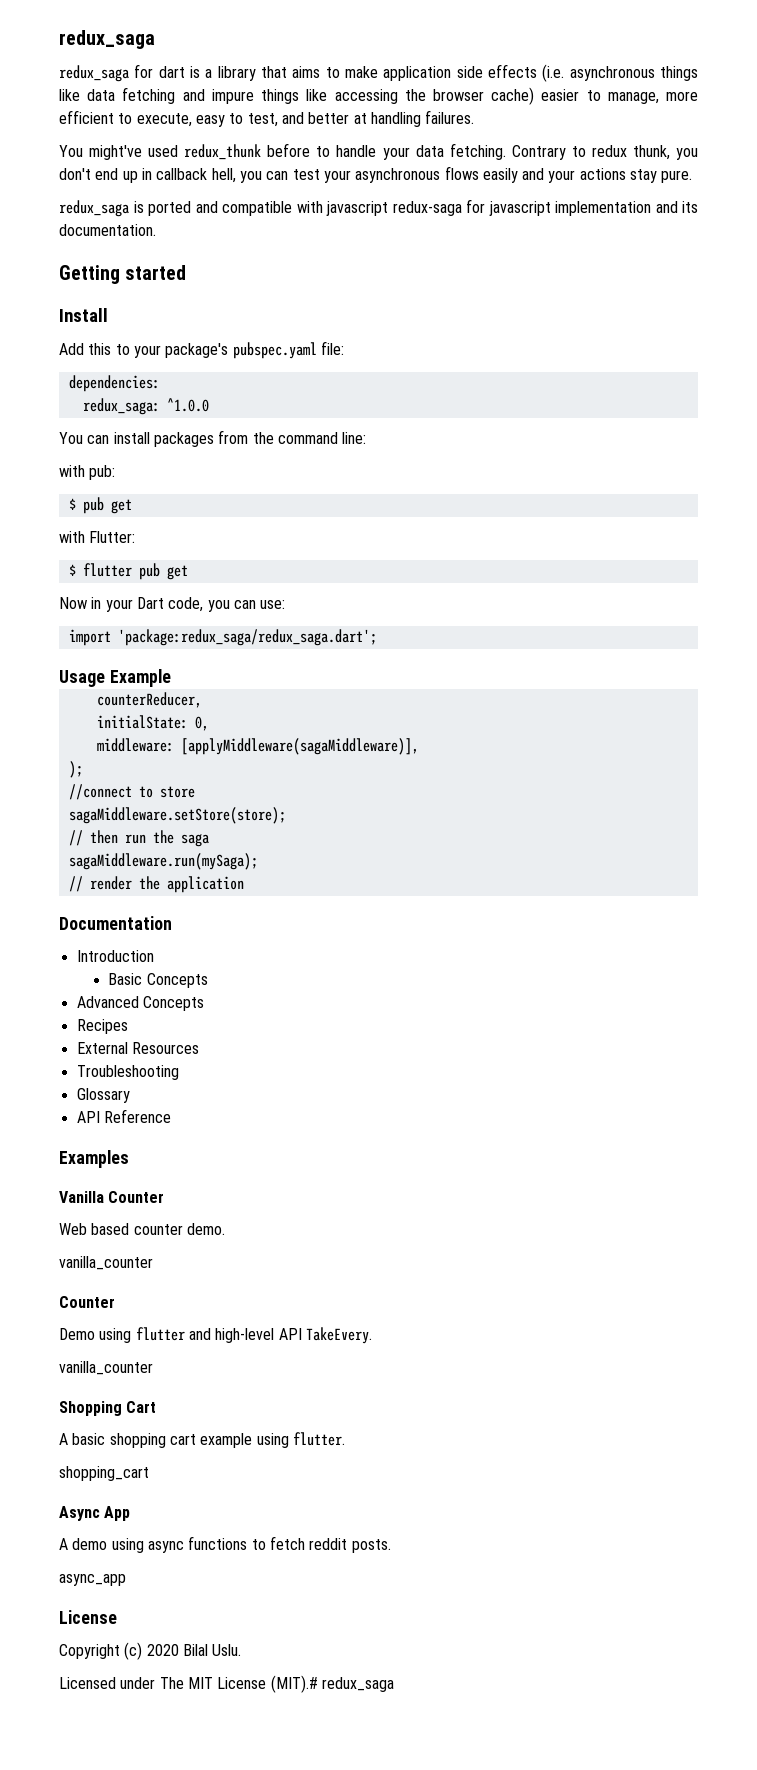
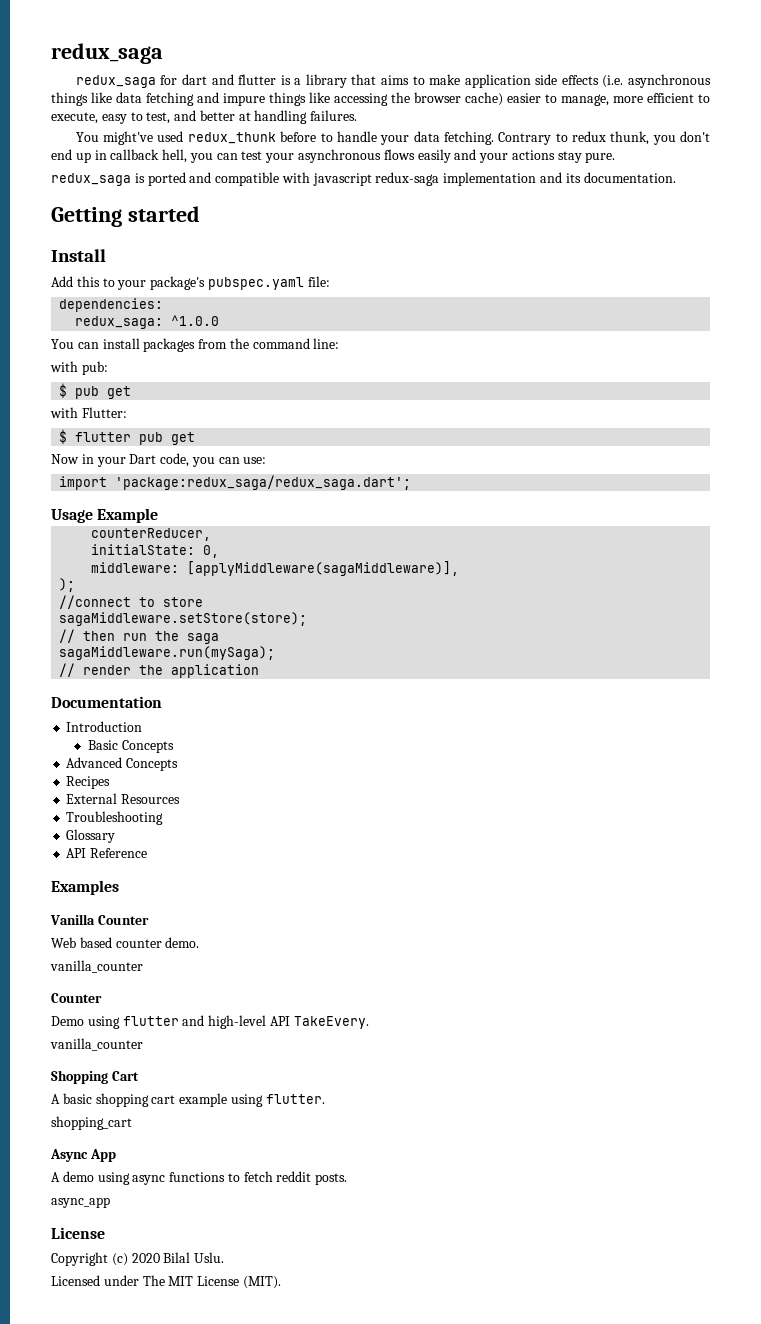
- redux_saga for dart is a library that aims to make application side effects (i.e. asynchronous things like data fetching and impure things like accessing the browser cache) easier to manage, more efficient to execute, easy to test, and better at handling failures.
+ redux_saga for dart and flutter is a library that aims to make application side effects (i.e. asynchronous things like data fetching and impure things like accessing the browser cache) easier to manage, more efficient to execute, easy to test, and better at handling failures.
- redux_saga is ported and compatible with javascript redux-saga for javascript implementation and its documentation.
+ redux_saga is ported and compatible with javascript redux-saga implementation and its documentation.
- Licensed under The MIT License (MIT).# redux_saga
+ Licensed under The MIT License (MIT).

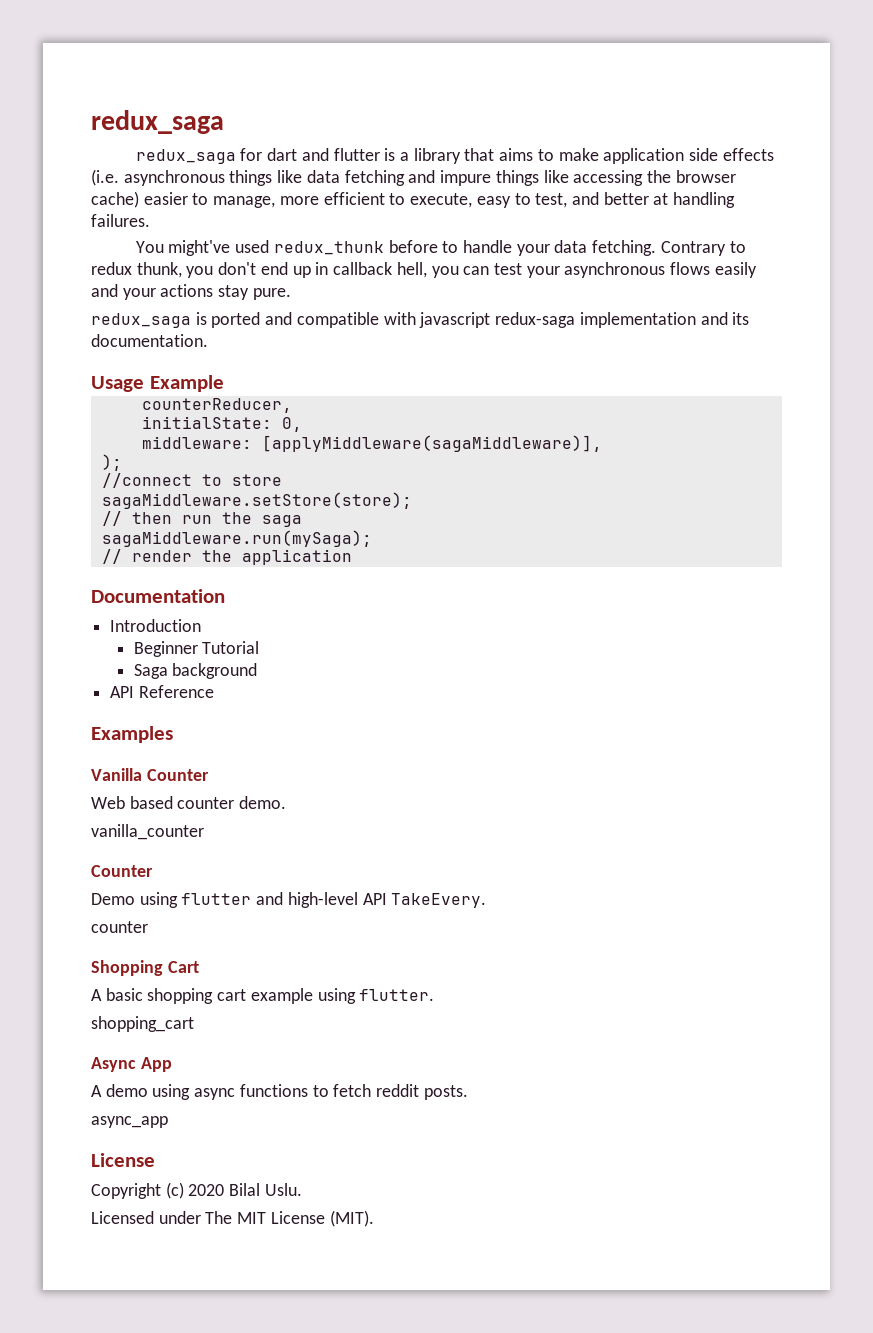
- Getting started
- Install
- Add this to your package's pubspec.yaml file:
- dependencies:
- redux_saga: ^1.0.0
- You can install packages from the command line:
- with pub:
- $ pub get
- with Flutter:
- $ flutter pub get
- Now in your Dart code, you can use:
- import 'package:redux_saga/redux_saga.dart';
- Basic Concepts
- Advanced Concepts
- Recipes
- External Resources
- Troubleshooting
- Glossary
+ Beginner Tutorial
+ Saga background
  Demo using flutter and high-level API TakeEvery.
- vanilla_counter
+ counter

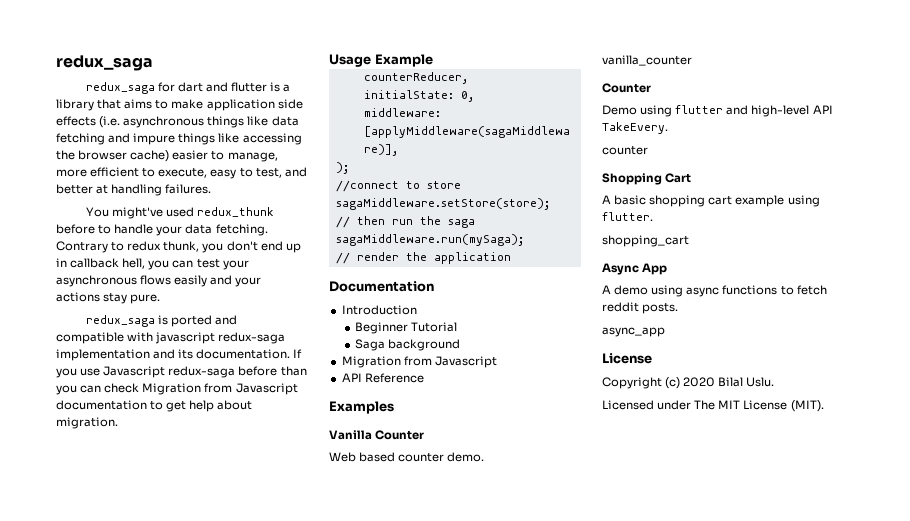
+ If you use Javascript redux-saga before than you can check Migration from Javascript documentation to get help about migration.
  Saga background
+ Migration from Javascript

